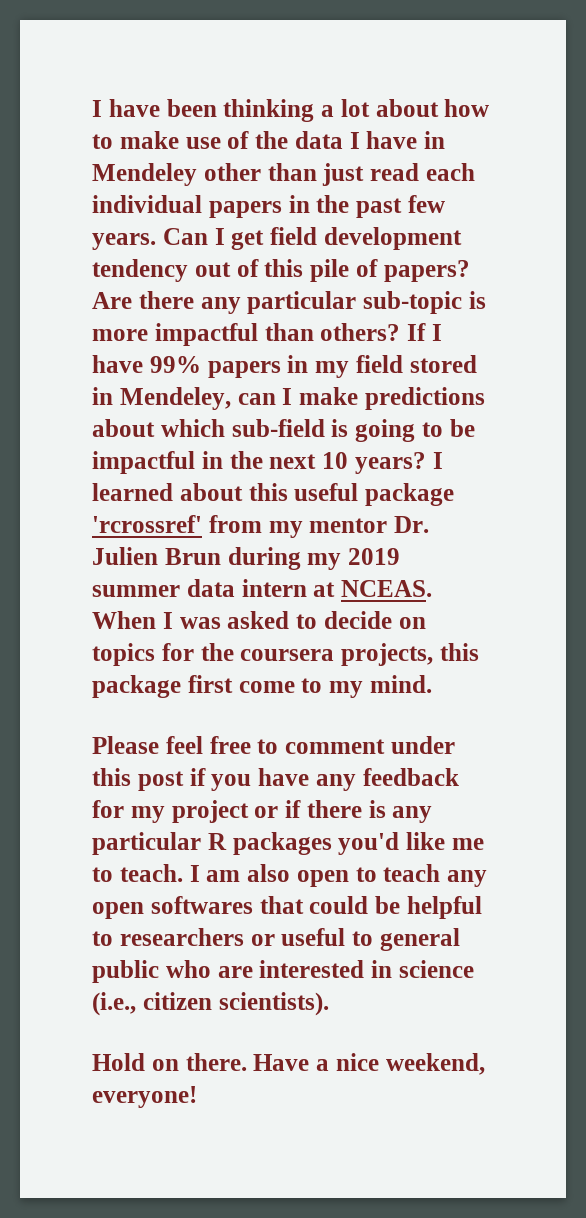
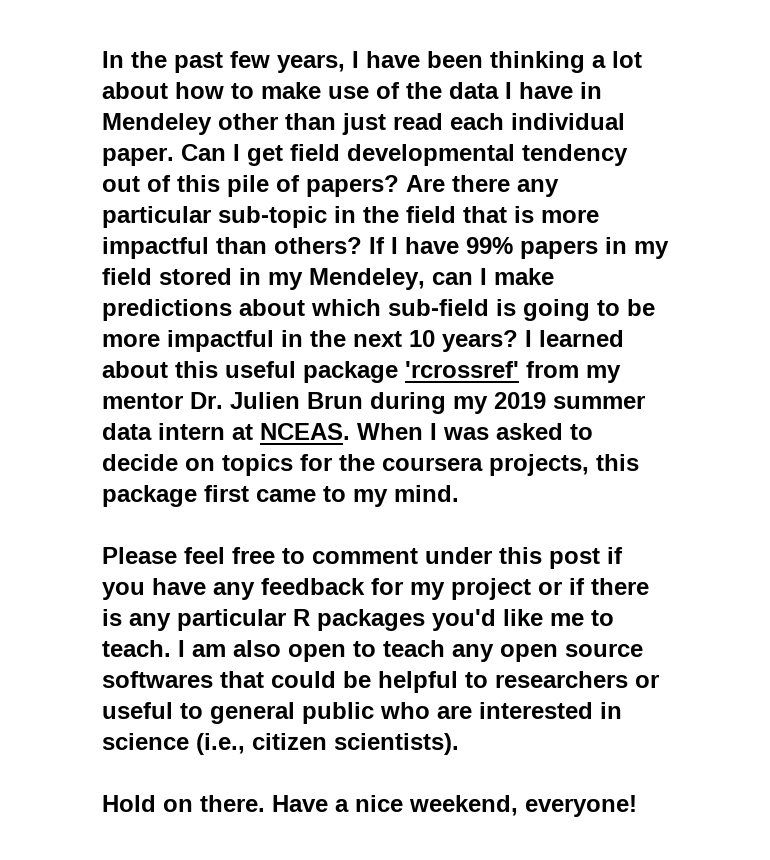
- I have been thinking a lot about how to make use of the data I have in Mendeley other than just read each individual papers in the past few years.
+ In the past few years, I have been thinking a lot about how to make use of the data I have in Mendeley other than just read each individual paper.
- Can I get field development tendency out of this pile of papers?
+ Can I get field developmental tendency out of this pile of papers?
- Are there any particular sub-topic is more impactful than others?
+ Are there any particular sub-topic in the field that is more impactful than others?
- If I have 99% papers in my field stored in Mendeley, can I make predictions about which sub-field is going to be impactful in the next 10 years?
+ If I have 99% papers in my field stored in my Mendeley, can I make predictions about which sub-field is going to be more impactful in the next 10 years?
- When I was asked to decide on topics for the coursera projects, this package first come to my mind.
+ When I was asked to decide on topics for the coursera projects, this package first came to my mind.
- I am also open to teach any open softwares that could be helpful to researchers or useful to general public who are interested in science (i.e., citizen scientists).
+ I am also open to teach any open source softwares that could be helpful to researchers or useful to general public who are interested in science (i.e., citizen scientists).

